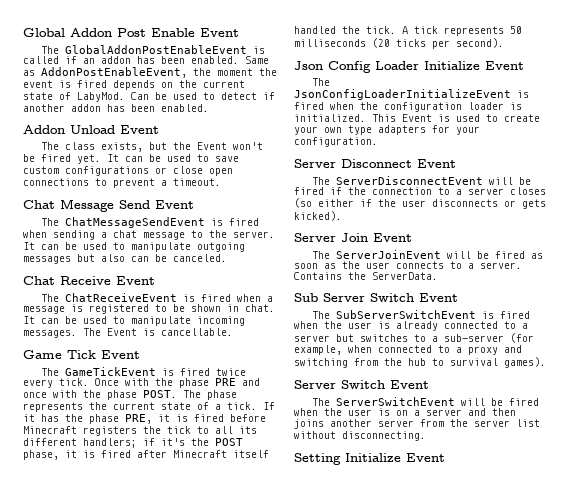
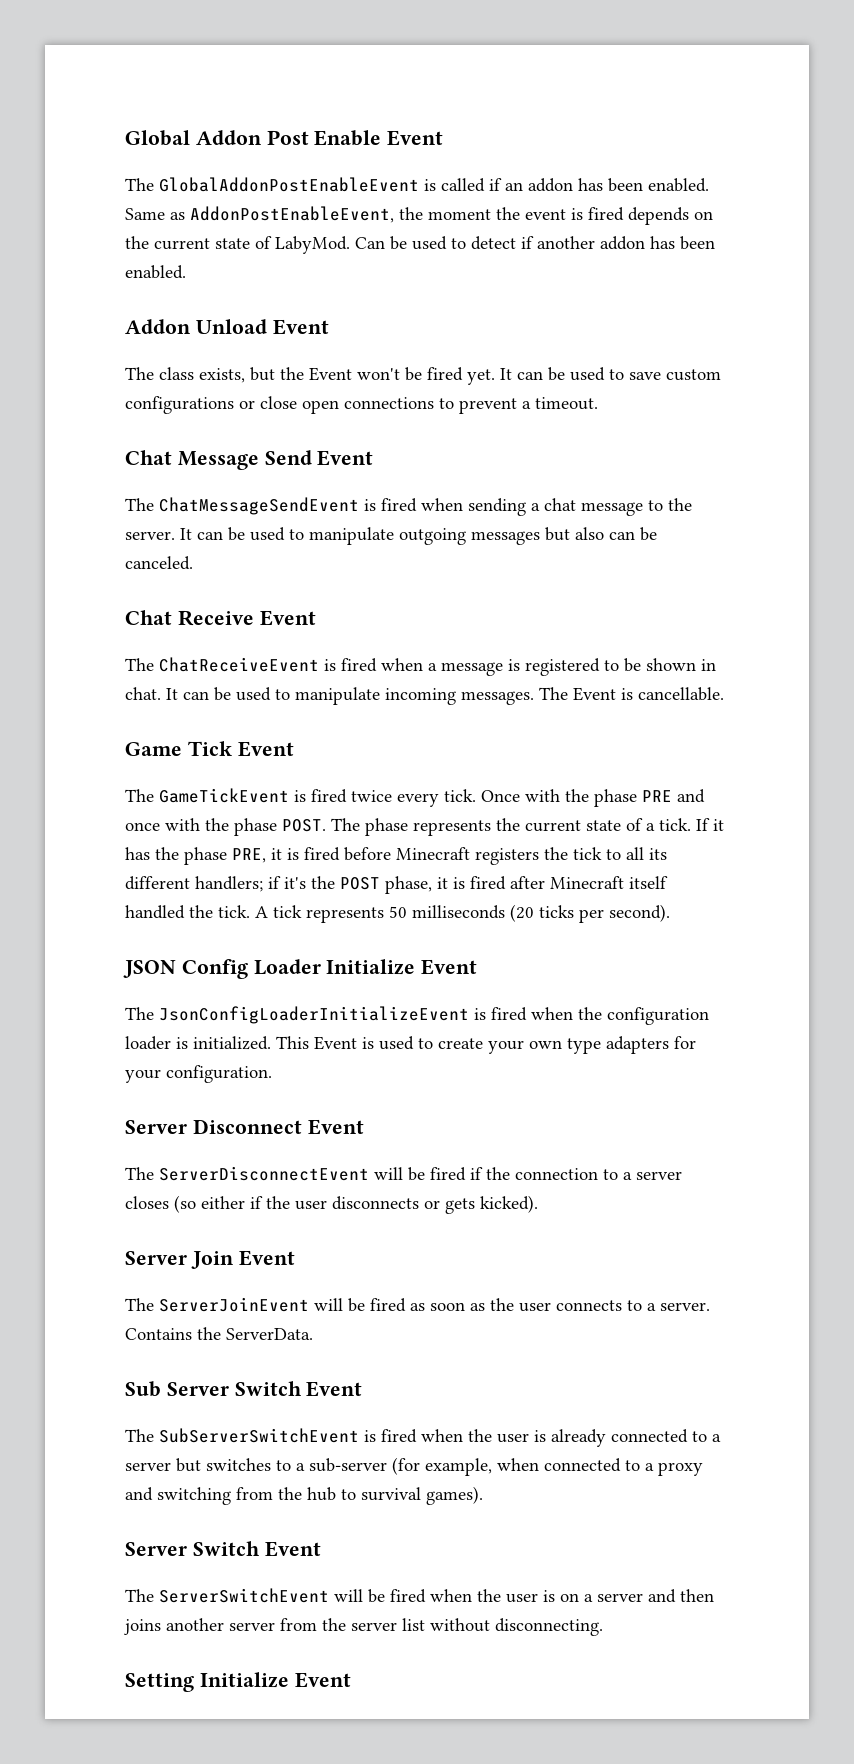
- Json Config Loader Initialize Event
+ JSON Config Loader Initialize Event

